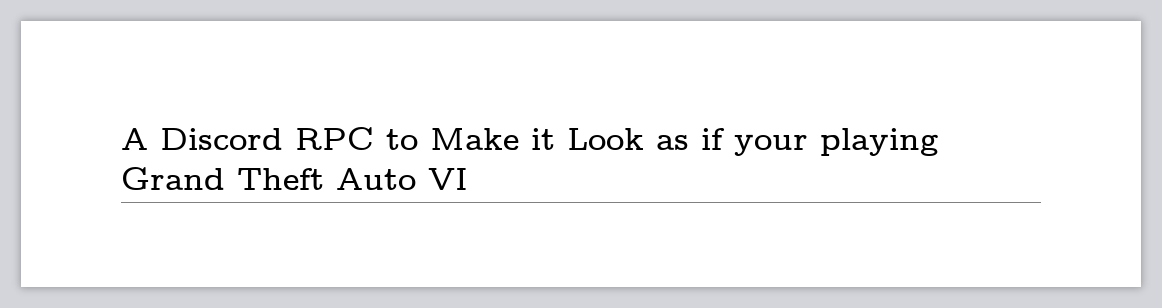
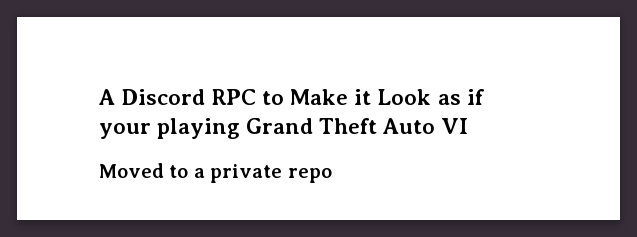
+ Moved to a private repo

